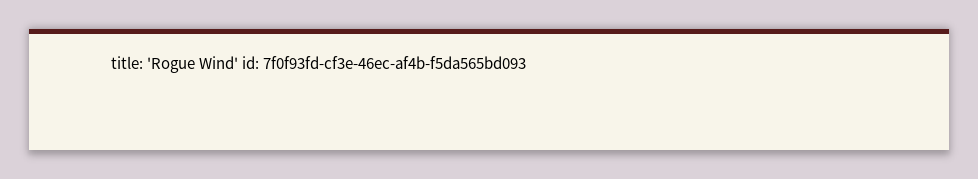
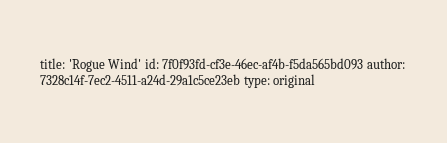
- title: 'Rogue Wind' id: 7f0f93fd-cf3e-46ec-af4b-f5da565bd093
+ title: 'Rogue Wind' id: 7f0f93fd-cf3e-46ec-af4b-f5da565bd093 author: 7328c14f-7ec2-4511-a24d-29a1c5ce23eb type: original

